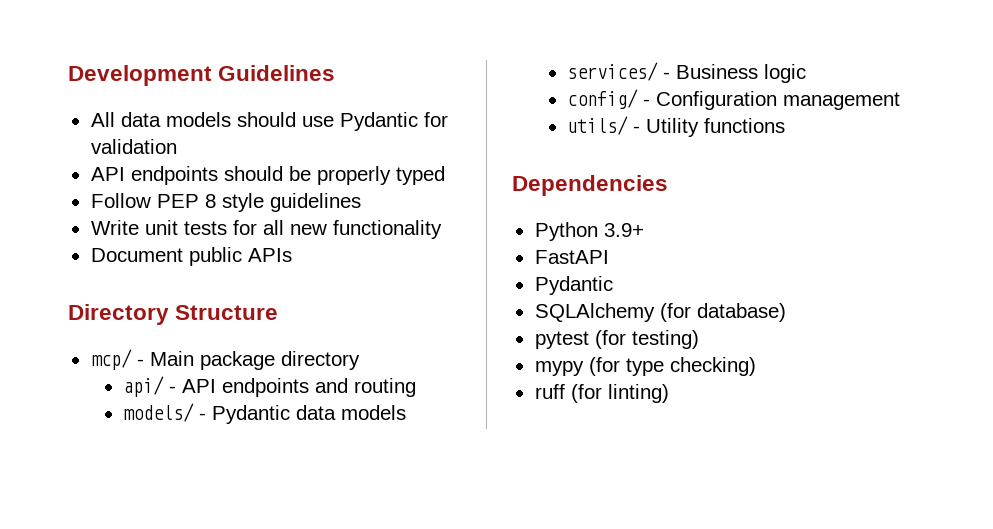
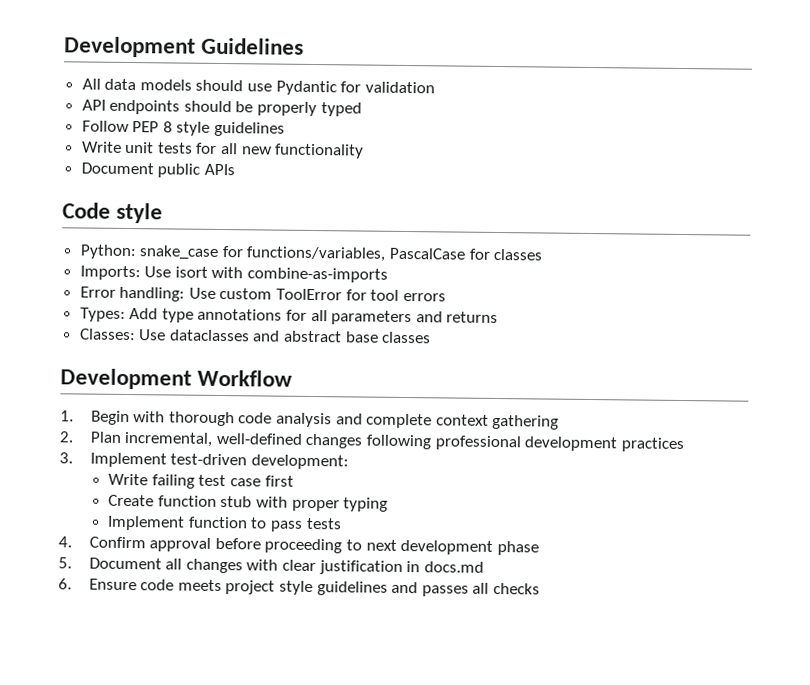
- Directory Structure
- mcp/ - Main package directory
- api/ - API endpoints and routing
- models/ - Pydantic data models
- services/ - Business logic
- config/ - Configuration management
- utils/ - Utility functions
- Dependencies
- Python 3.9+
- FastAPI
- Pydantic
- SQLAlchemy (for database)
- pytest (for testing)
- mypy (for type checking)
- ruff (for linting)
+ Code style
+ Python: snake_case for functions/variables, PascalCase for classes
+ Imports: Use isort with combine-as-imports
+ Error handling: Use custom ToolError for tool errors
+ Types: Add type annotations for all parameters and returns
+ Classes: Use dataclasses and abstract base classes
+ Development Workflow
+ 1. Begin with thorough code analysis and complete context gathering
+ 2. Plan incremental, well-defined changes following professional development practices
+ 3. Implement test-driven development:
+ Write failing test case first
+ Create function stub with proper typing
+ Implement function to pass tests
+ 4. Confirm approval before proceeding to next development phase
+ 5. Document all changes with clear justification in docs.md
+ 6. Ensure code meets project style guidelines and passes all checks

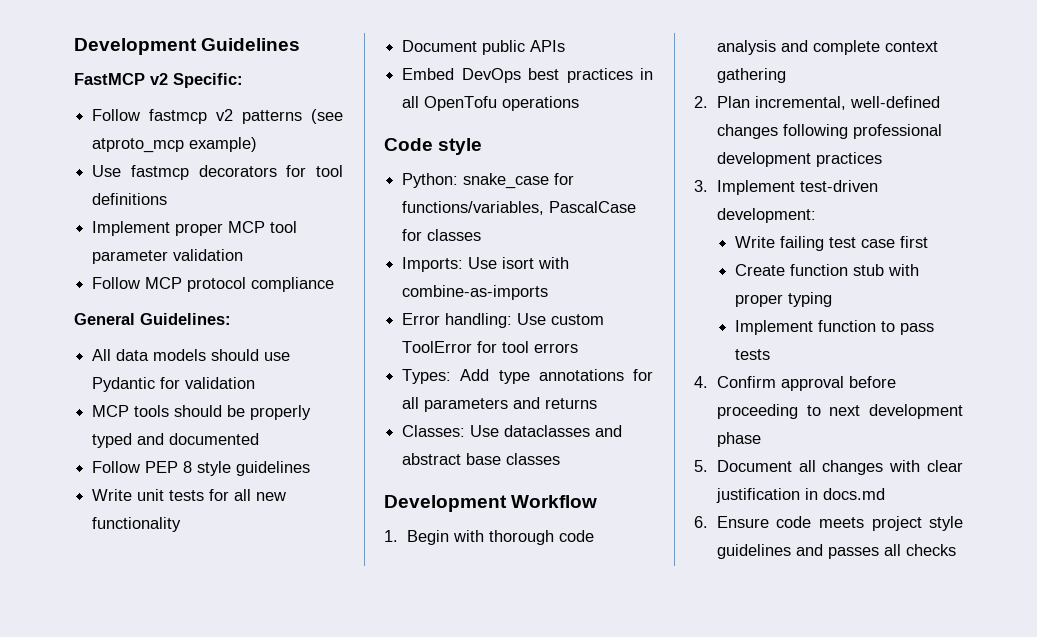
+ FastMCP v2 Specific:
+ Follow fastmcp v2 patterns (see atproto_mcp example)
+ Use fastmcp decorators for tool definitions
+ Implement proper MCP tool parameter validation
+ Follow MCP protocol compliance
+ General Guidelines:
- API endpoints should be properly typed
+ MCP tools should be properly typed and documented
+ Embed DevOps best practices in all OpenTofu operations

